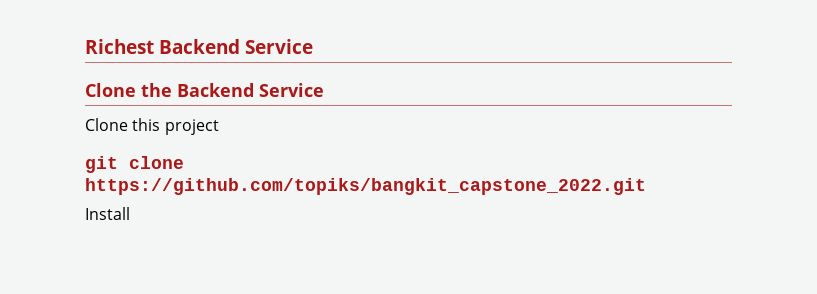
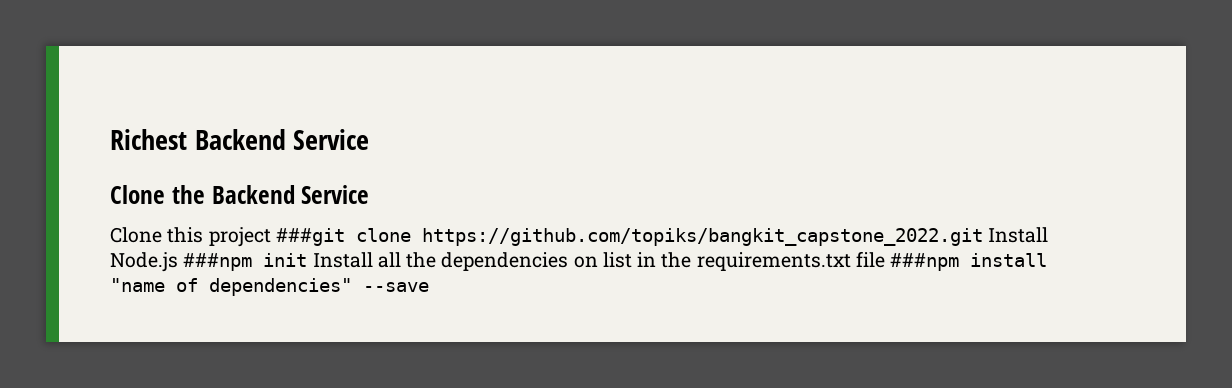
- Clone this project
- git clone https://github.com/topiks/bangkit_capstone_2022.git
- Install
+ Clone this project ###git clone https://github.com/topiks/bangkit_capstone_2022.git Install Node.js ###npm init Install all the dependencies on list in the requirements.txt file ###npm install "name of dependencies" --save

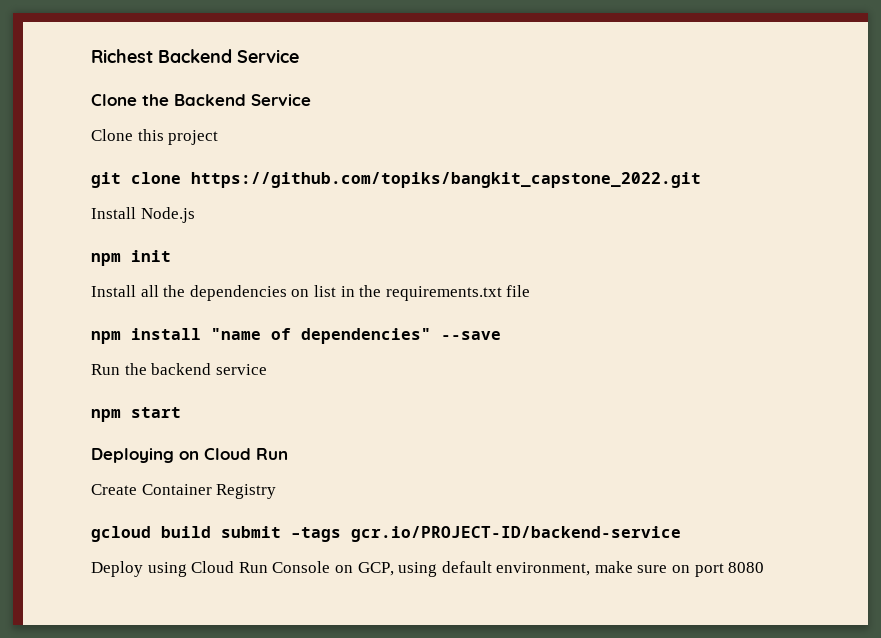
- Clone this project ###git clone https://github.com/topiks/bangkit_capstone_2022.git Install Node.js ###npm init Install all the dependencies on list in the requirements.txt file ###npm install "name of dependencies" --save
+ Clone this project
+ git clone https://github.com/topiks/bangkit_capstone_2022.git
+ Install Node.js
+ npm init
+ Install all the dependencies on list in the requirements.txt file
+ npm install "name of dependencies" --save
+ Run the backend service
+ npm start
+ Deploying on Cloud Run
+ Create Container Registry
+ gcloud build submit –tags gcr.io/PROJECT-ID/backend-service
+ Deploy using Cloud Run Console on GCP, using default environment, make sure on port 8080

